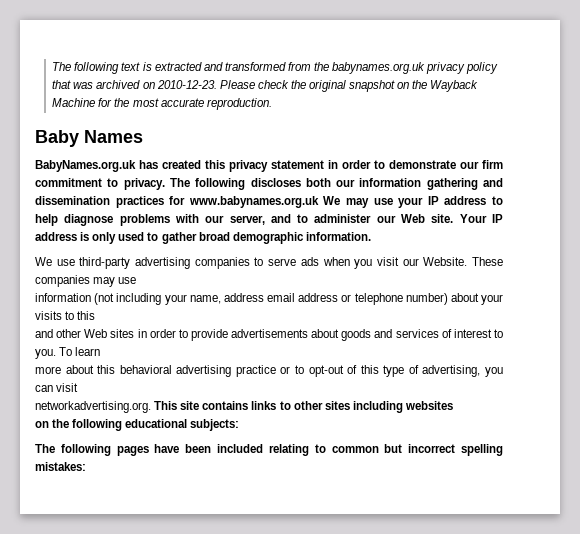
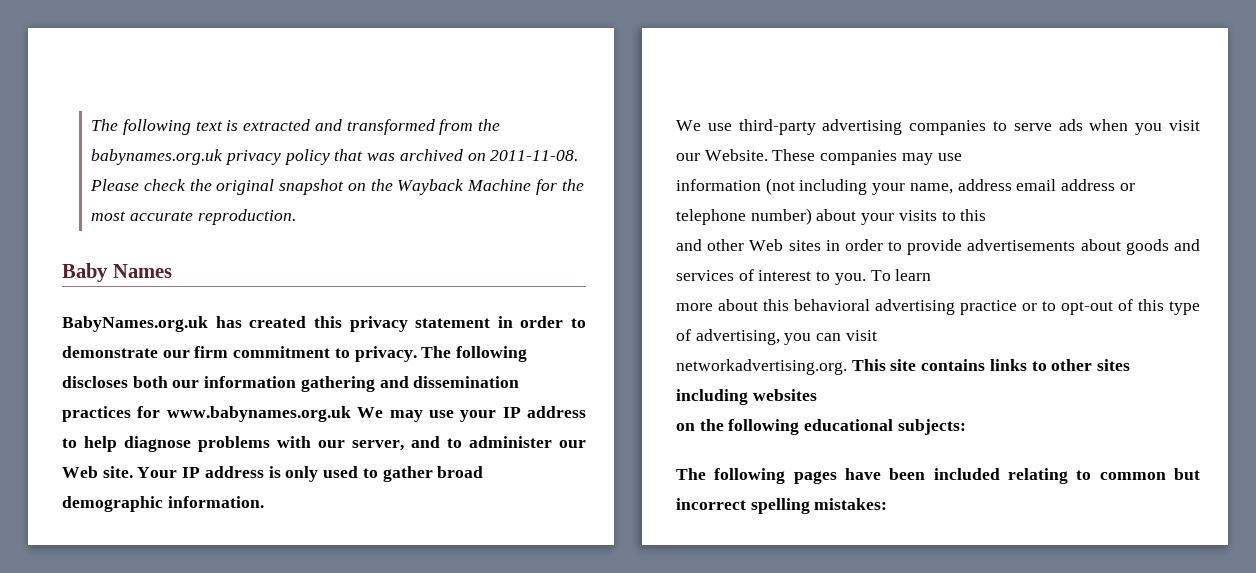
- The following text is extracted and transformed from the babynames.org.uk privacy policy that was archived on 2010-12-23.
+ The following text is extracted and transformed from the babynames.org.uk privacy policy that was archived on 2011-11-08.

